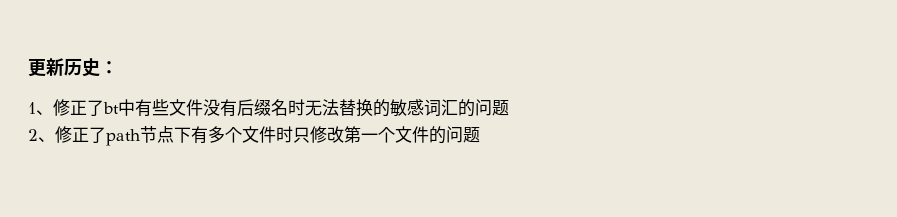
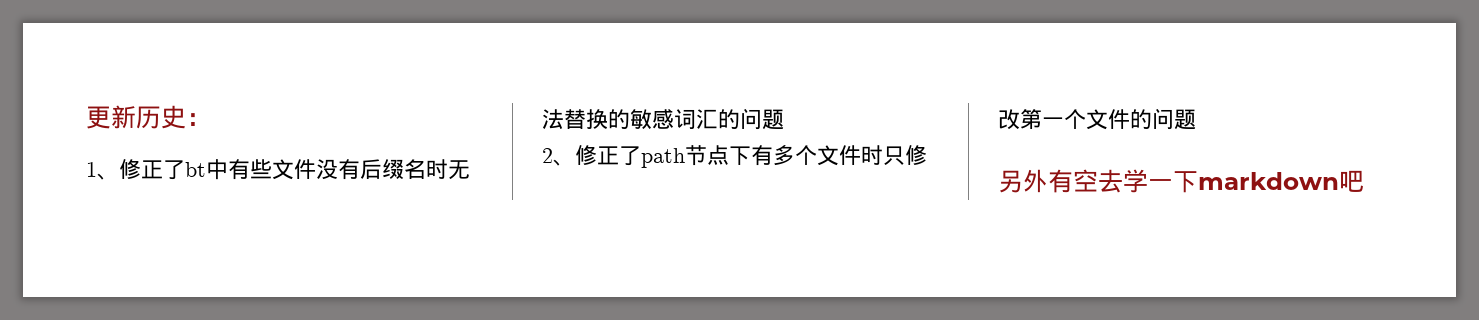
+ 另外有空去学一下markdown吧

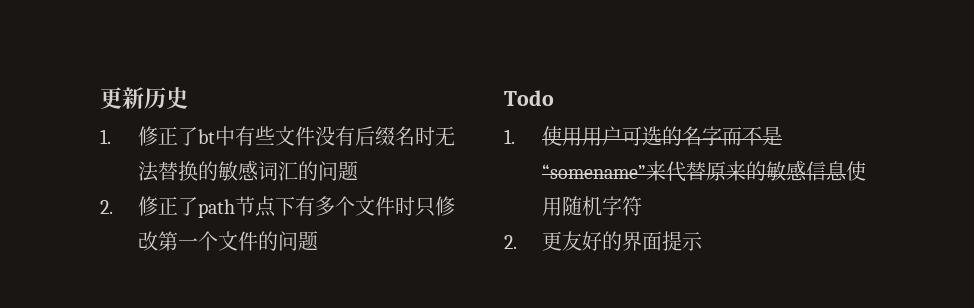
- 更新历史：
- 1、修正了bt中有些文件没有后缀名时无法替换的敏感词汇的问题
+ 更新历史
+ 1.修正了bt中有些文件没有后缀名时无法替换的敏感词汇的问题
- 2、修正了path节点下有多个文件时只修改第一个文件的问题
+ 2.修正了path节点下有多个文件时只修改第一个文件的问题
- 另外有空去学一下markdown吧
+ Todo
+ 1.使用用户可选的名字而不是“somename”来代替原来的敏感信息使用随机字符
+ 2.更友好的界面提示

